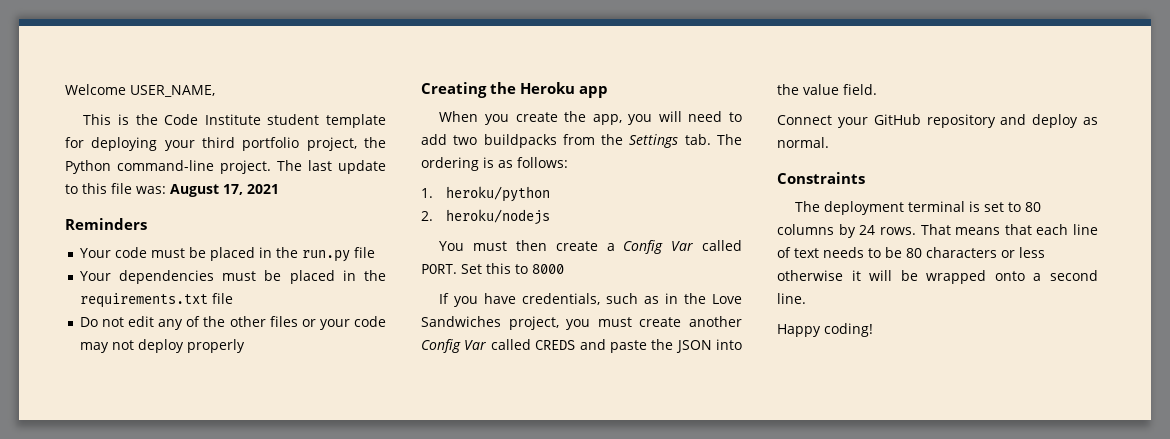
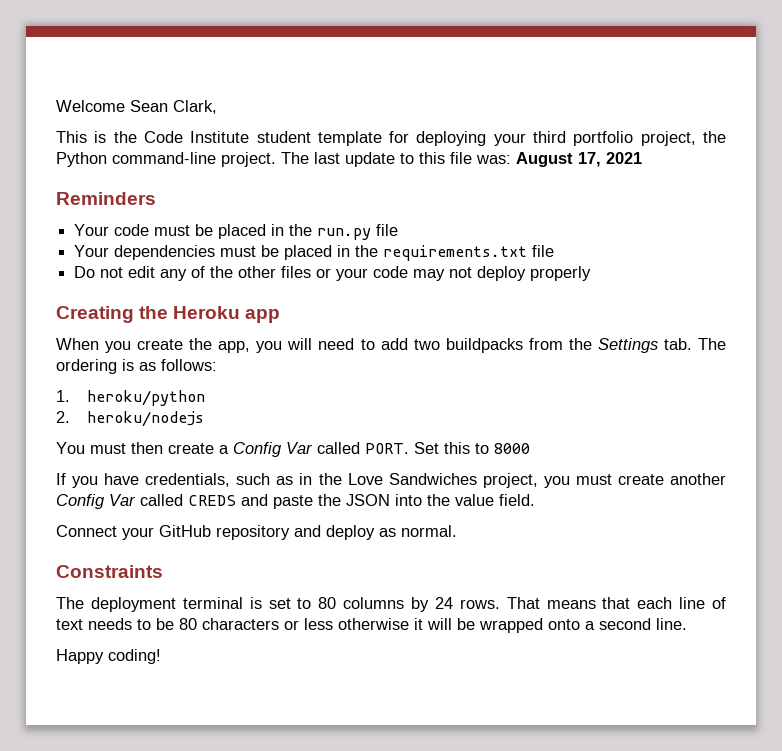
- Welcome USER_NAME,
+ Welcome Sean Clark,

